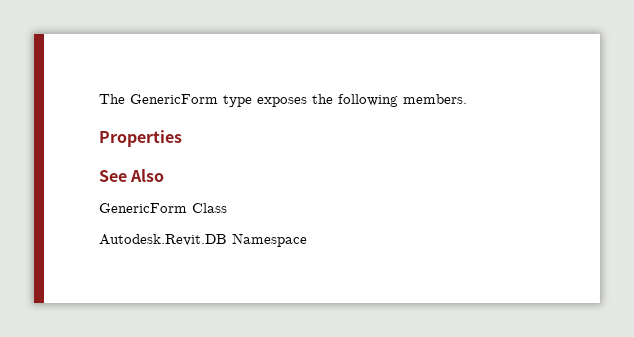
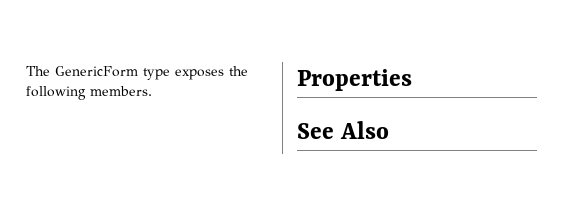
- GenericForm Class
- Autodesk.Revit.DB Namespace

